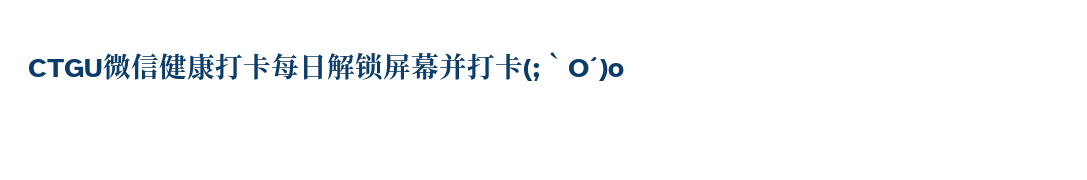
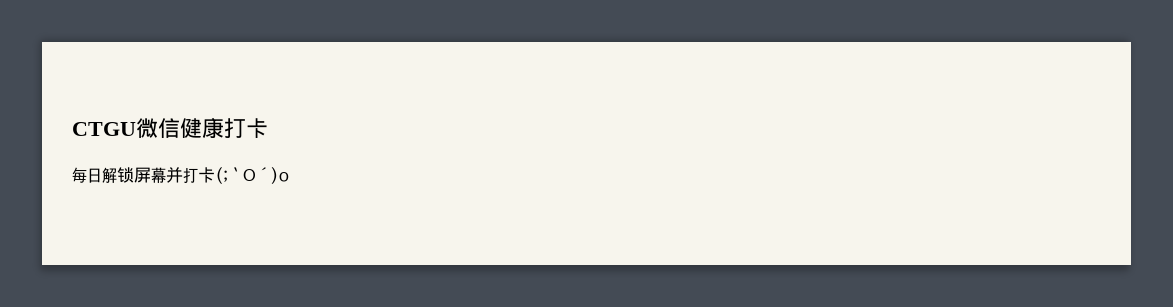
- CTGU微信健康打卡每日解锁屏幕并打卡(;｀O´)o
+ CTGU微信健康打卡
+ 每日解锁屏幕并打卡(;｀O´)o

